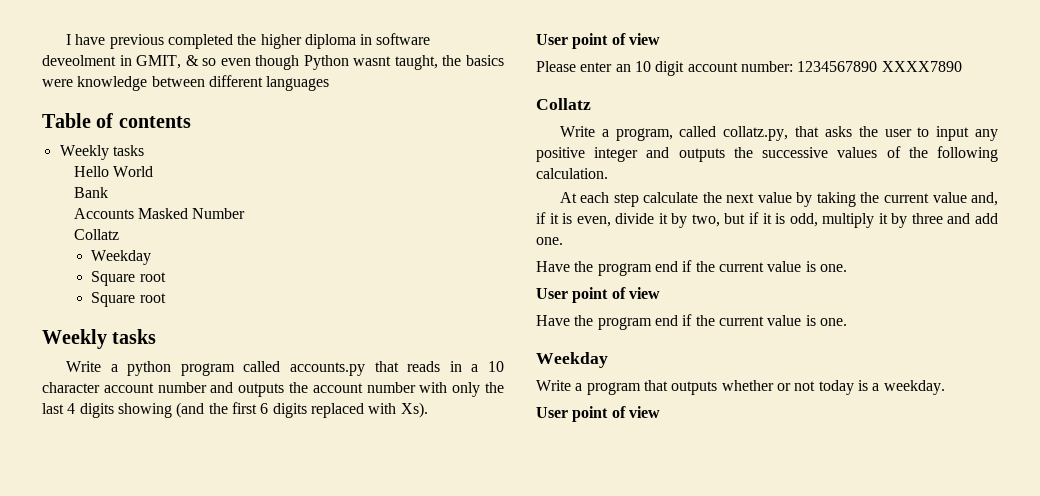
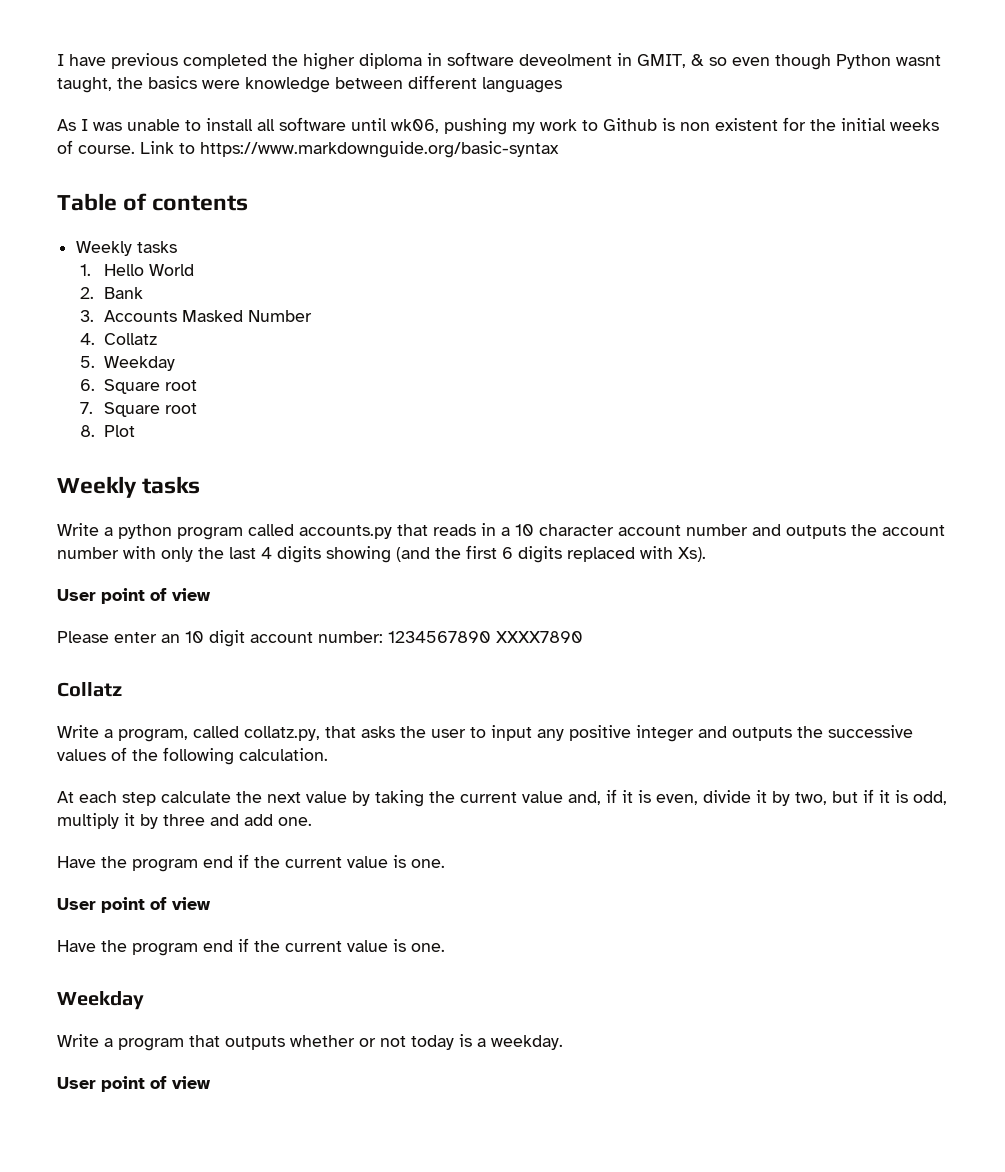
+ As I was unable to install all software until wk06, pushing my work to Github is non existent for the initial weeks of course. Link to https://www.markdownguide.org/basic-syntax
- Hello World
+ 1. Hello World
- Bank
+ 2. Bank
- Accounts Masked Number
- Collatz
- Weekday
- Square root
- Square root
+ 3. Accounts Masked Number
+ 4. Collatz
+ 5. Weekday
+ 6. Square root
+ 7. Square root
+ 8. Plot

